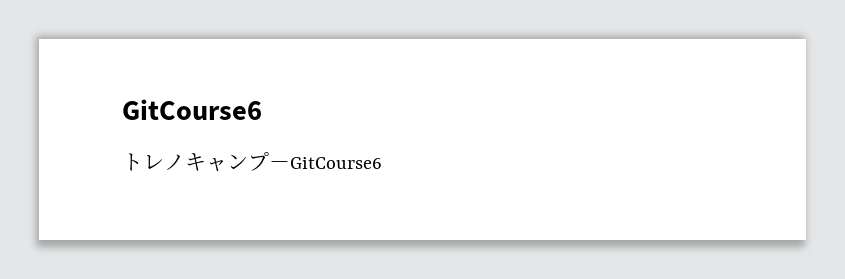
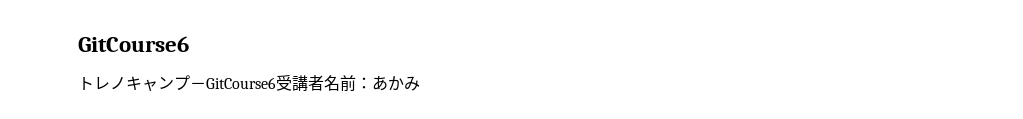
- トレノキャンプ－GitCourse6
+ トレノキャンプ－GitCourse6受講者名前：あかみ

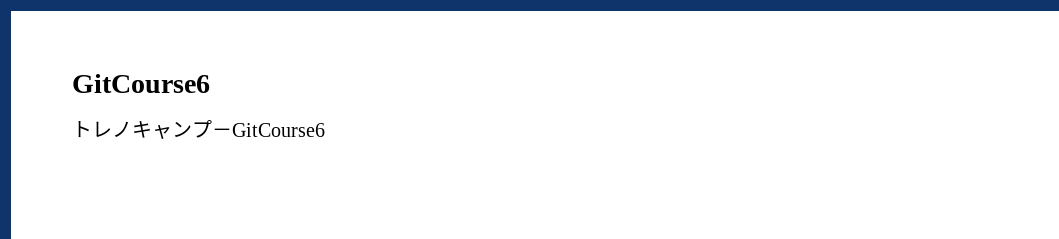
- トレノキャンプ－GitCourse6受講者名前：あかみ
+ トレノキャンプ－GitCourse6

